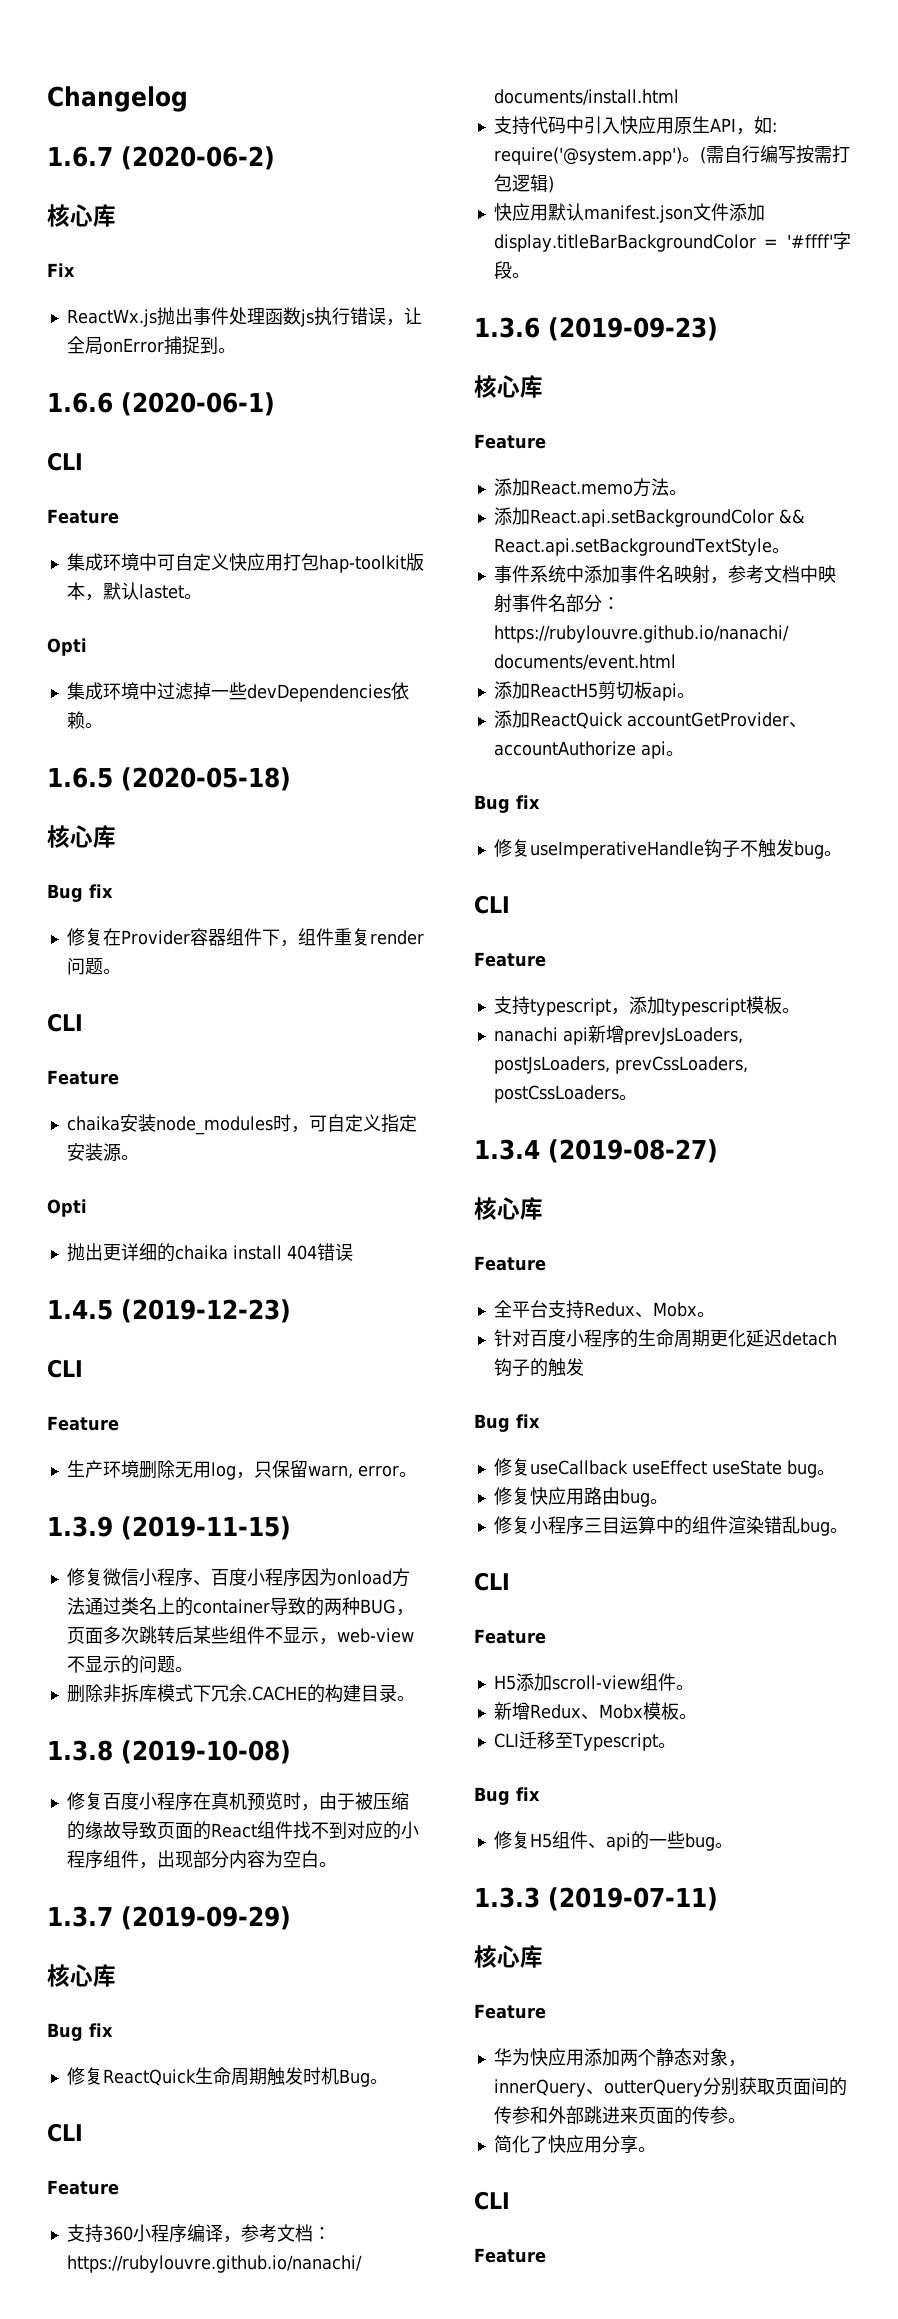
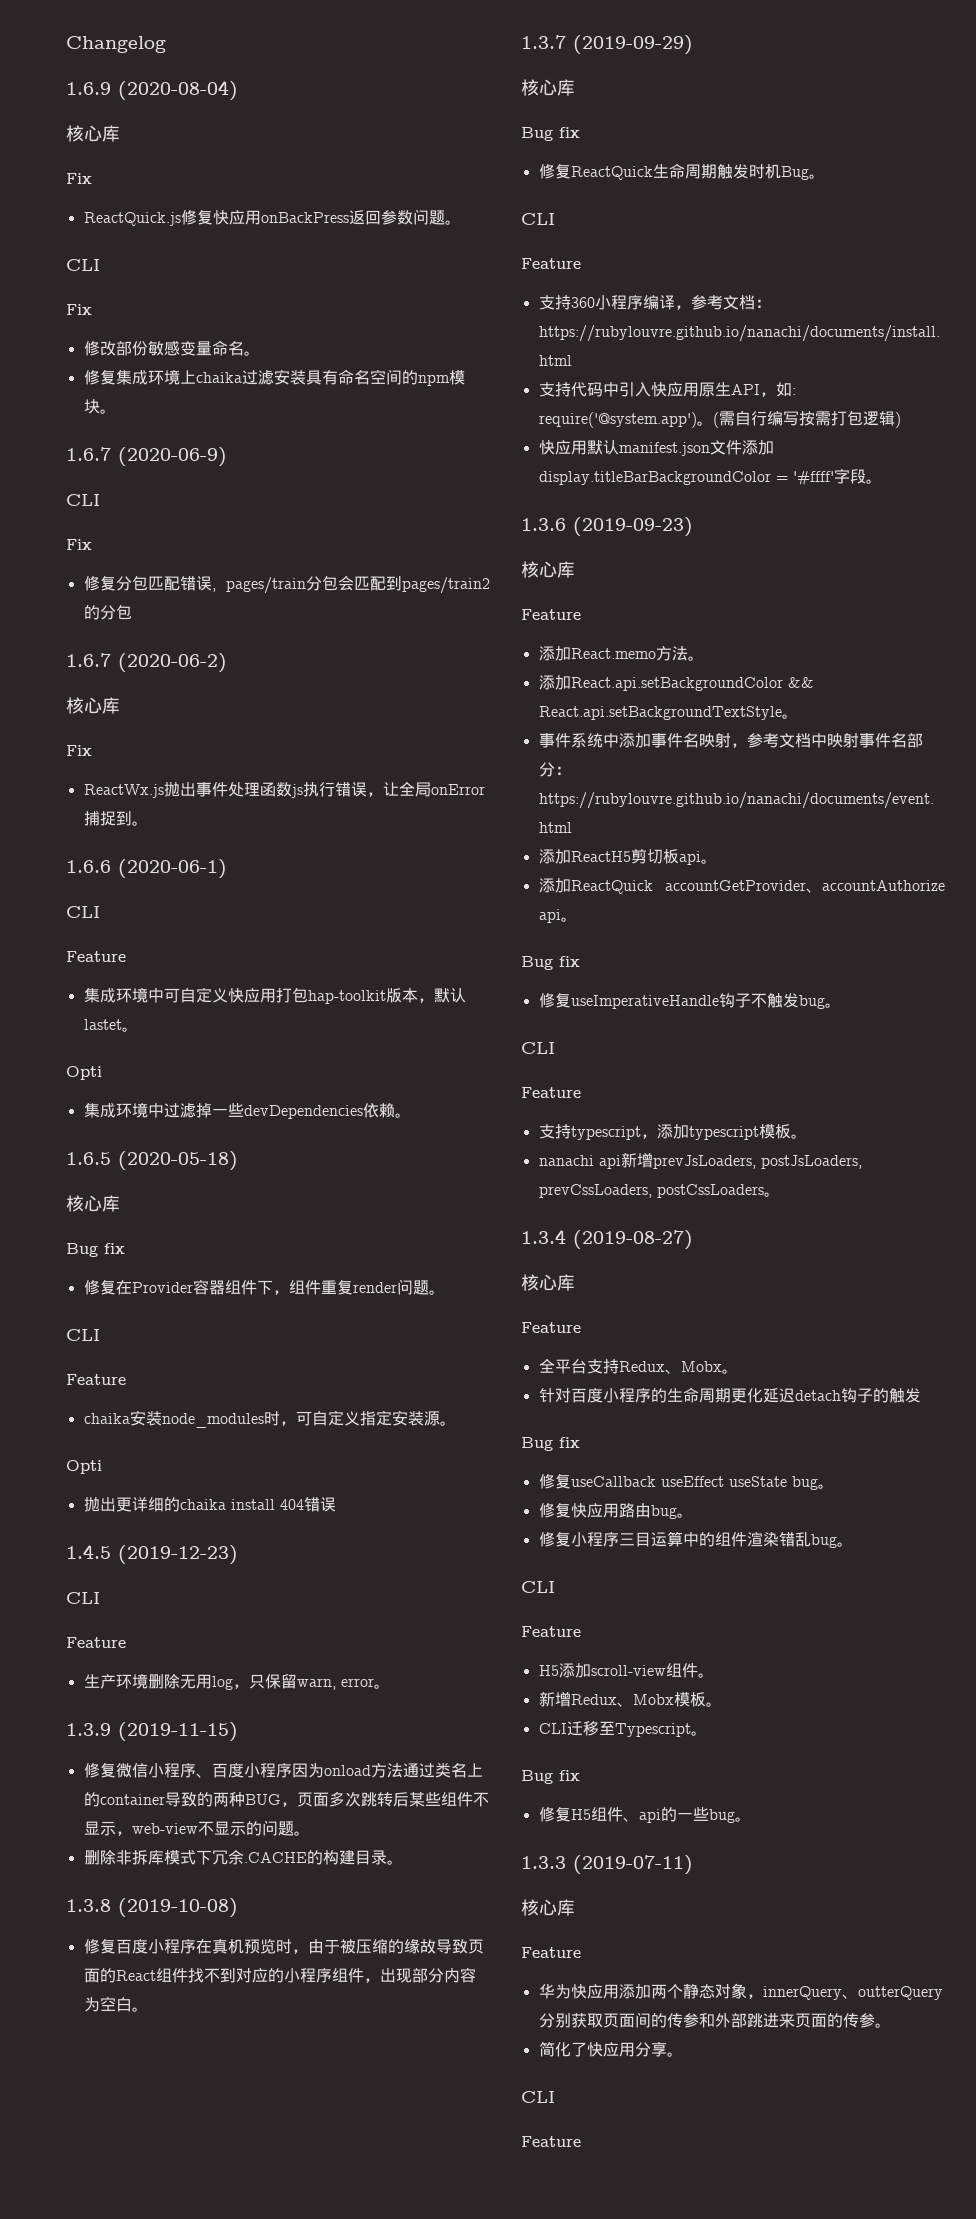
+ 1.6.9 (2020-08-04)
+ 核心库
+ Fix
+ ReactQuick.js修复快应用onBackPress返回参数问题。
+ CLI
+ Fix
+ 修改部份敏感变量命名。
+ 修复集成环境上chaika过滤安装具有命名空间的npm模块。
+ 1.6.7 (2020-06-9)
+ CLI
+ Fix
+ 修复分包匹配错误, pages/train分包会匹配到pages/train2的分包

